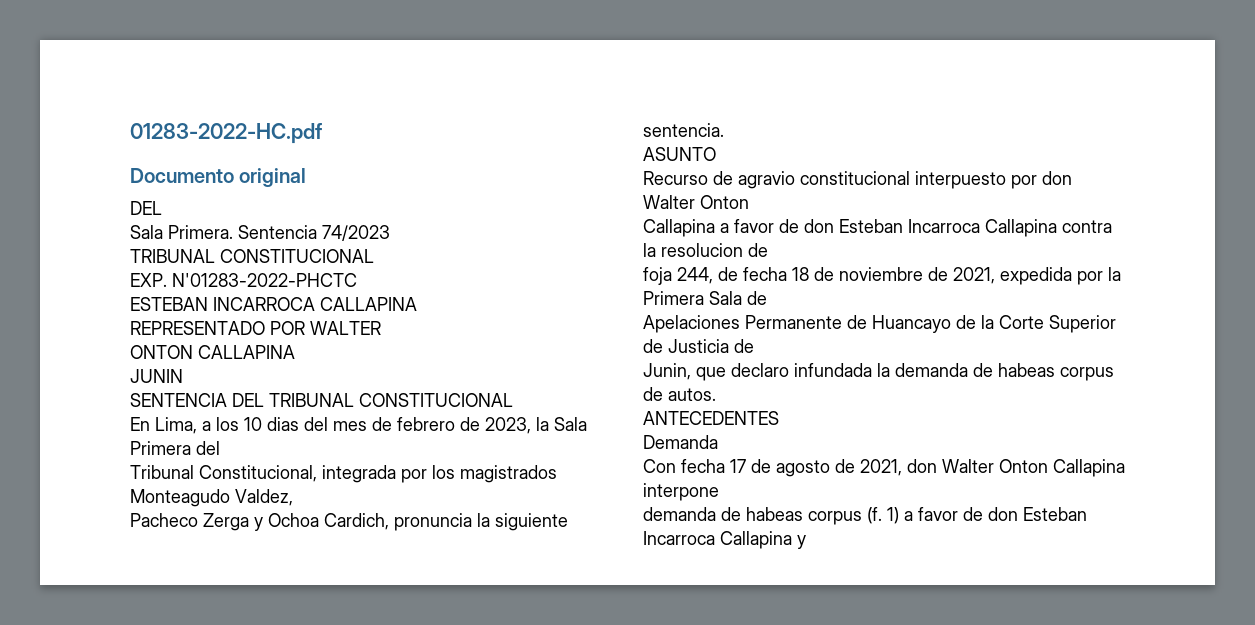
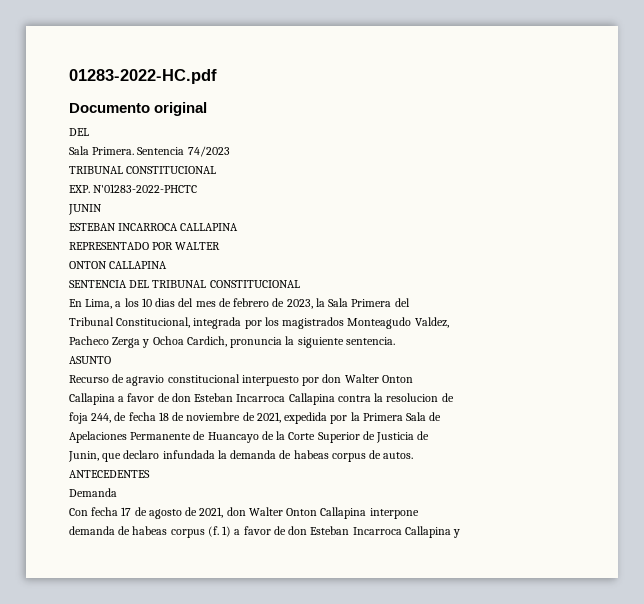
+ JUNIN
- JUNIN

